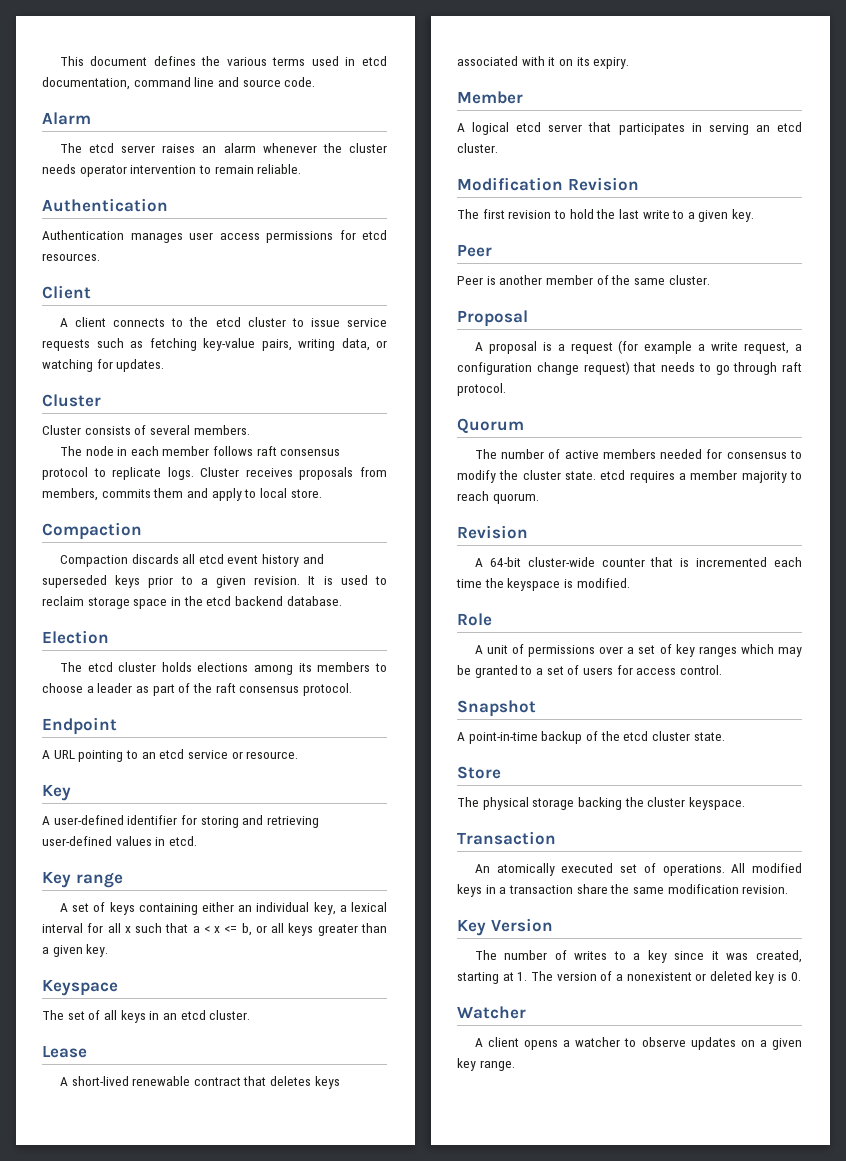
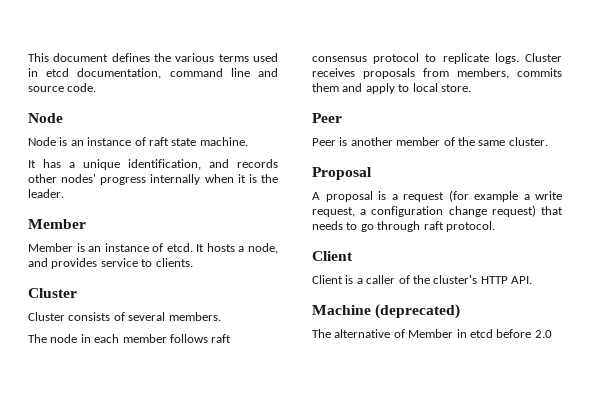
  This document defines the various terms used in etcd documentation, command line and source code.
- Alarm
- The etcd server raises an alarm whenever the cluster needs operator intervention to remain reliable.
- Authentication
- Authentication manages user access permissions for etcd resources.
- Client
- A client connects to the etcd cluster to issue service requests such as fetching key-value pairs, writing data, or watching for updates.
+ Node
+ Node is an instance of raft state machine.
+ It has a unique identification, and records other nodes' progress internally when it is the leader.
+ Member
+ Member is an instance of etcd. It hosts a node, and provides service to clients.
  Cluster receives proposals from members, commits them and apply to local store.
- Compaction
- Compaction discards all etcd event history and superseded keys prior to a given revision. It is used to reclaim storage space in the etcd backend database.
- Election
- The etcd cluster holds elections among its members to choose a leader as part of the raft consensus protocol.
- Endpoint
- A URL pointing to an etcd service or resource.
- Key
- A user-defined identifier for storing and retrieving user-defined values in etcd.
- Key range
- A set of keys containing either an individual key, a lexical interval for all x such that a < x <= b, or all keys greater than a given key.
- Keyspace
- The set of all keys in an etcd cluster.
- Lease
- A short-lived renewable contract that deletes keys associated with it on its expiry.
- Member
- A logical etcd server that participates in serving an etcd cluster.
- Modification Revision
- The first revision to hold the last write to a given key.
  A proposal is a request (for example a write request, a configuration change request) that needs to go through raft protocol.
- Quorum
- The number of active members needed for consensus to modify the cluster state. etcd requires a member majority to reach quorum.
- Revision
- A 64-bit cluster-wide counter that is incremented each time the keyspace is modified.
- Role
- A unit of permissions over a set of key ranges which may be granted to a set of users for access control.
- Snapshot
- A point-in-time backup of the etcd cluster state.
- Store
- The physical storage backing the cluster keyspace.
- Transaction
- An atomically executed set of operations. All modified keys in a transaction share the same modification revision.
- Key Version
- The number of writes to a key since it was created, starting at 1. The version of a nonexistent or deleted key is 0.
- Watcher
- A client opens a watcher to observe updates on a given key range.
+ Client
+ Client is a caller of the cluster's HTTP API.
+ Machine (deprecated)
+ The alternative of Member in etcd before 2.0

